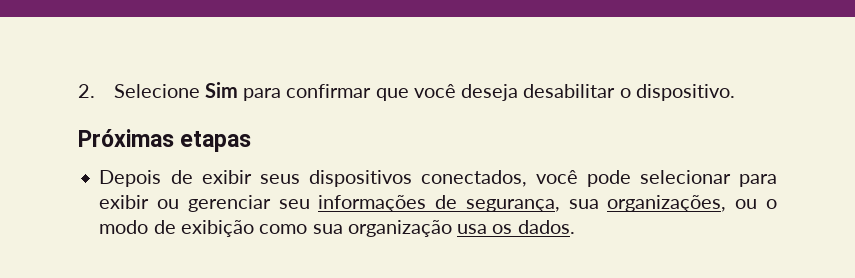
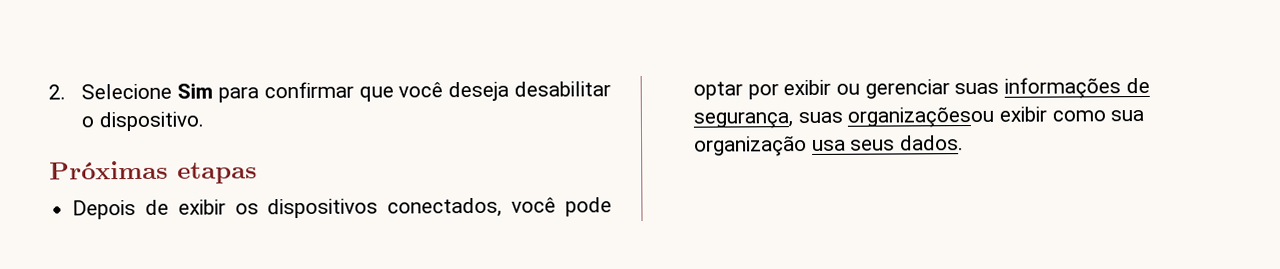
- Depois de exibir seus dispositivos conectados, você pode selecionar para exibir ou gerenciar seu informações de segurança, sua organizações, ou o modo de exibição como sua organização usa os dados.
+ Depois de exibir os dispositivos conectados, você pode optar por exibir ou gerenciar suas informações de segurança, suas organizaçõesou exibir como sua organização usa seus dados.

